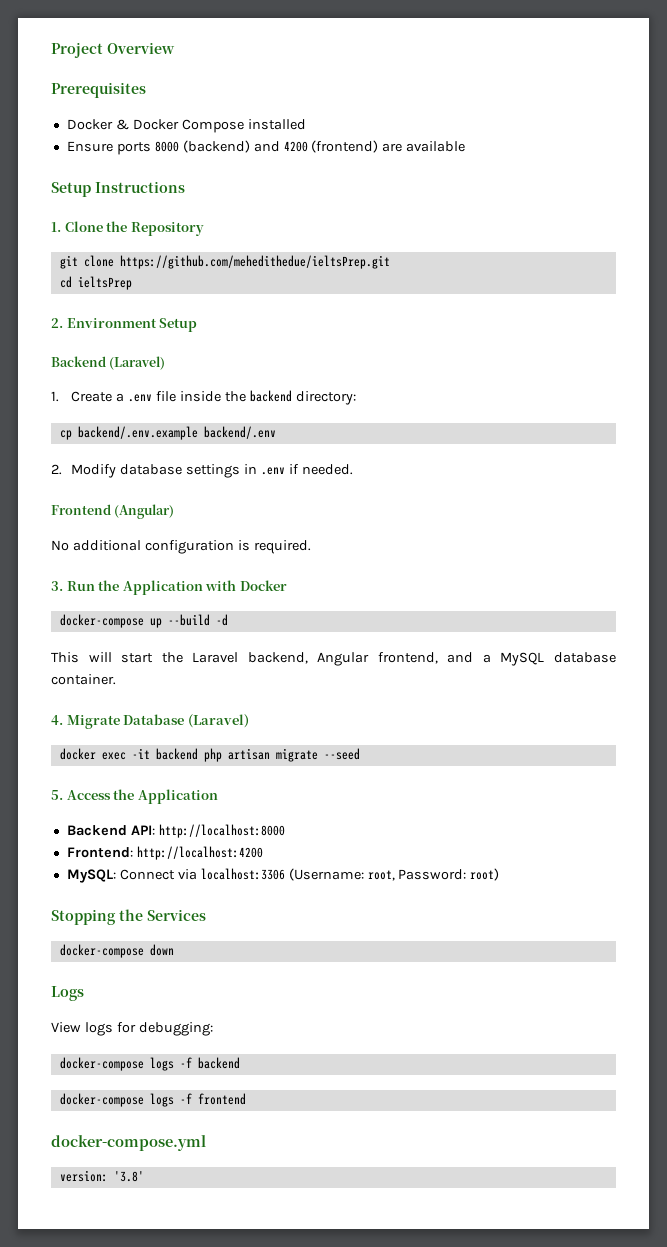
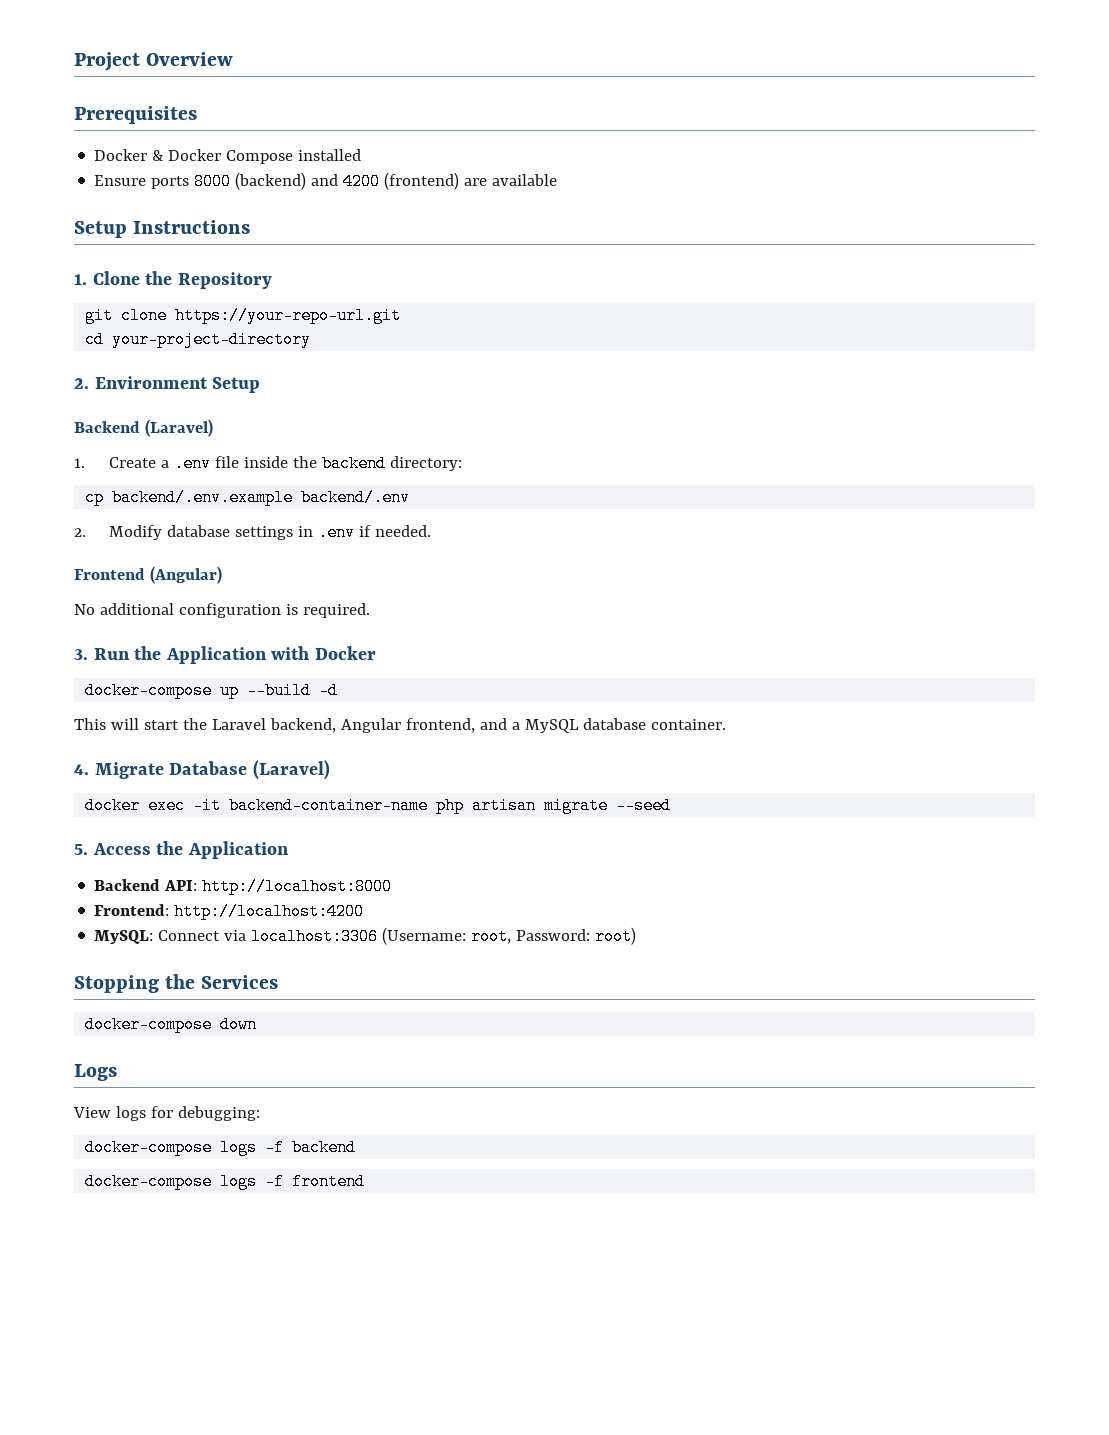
- git clone https://github.com/mehedithedue/ieltsPrep.git
+ git clone https://your-repo-url.git
- cd ieltsPrep
+ cd your-project-directory
- docker exec -it backend php artisan migrate --seed
+ docker exec -it backend-container-name php artisan migrate --seed
- docker-compose.yml
- version: '3.8'

